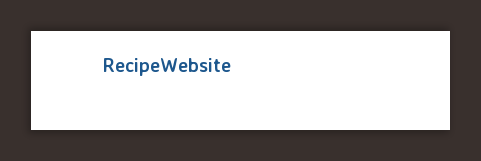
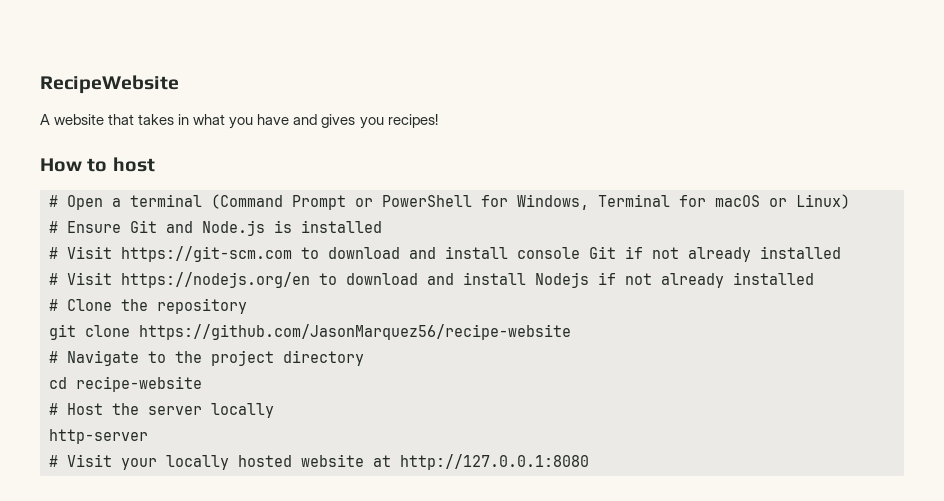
+ A website that takes in what you have and gives you recipes!
+ How to host
+ # Open a terminal (Command Prompt or PowerShell for Windows, Terminal for macOS or Linux)
+ # Ensure Git and Node.js is installed
+ # Visit https://git-scm.com to download and install console Git if not already installed
+ # Visit https://nodejs.org/en to download and install Nodejs if not already installed
+ # Clone the repository
+ git clone https://github.com/JasonMarquez56/recipe-website
+ # Navigate to the project directory
+ cd recipe-website
+ # Host the server locally
+ http-server
+ # Visit your locally hosted website at http://127.0.0.1:8080

